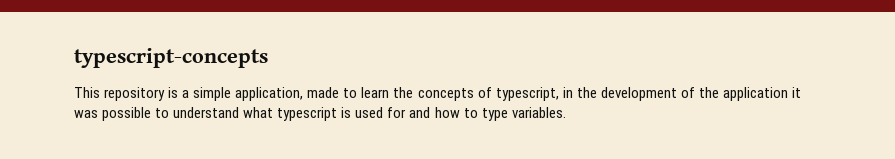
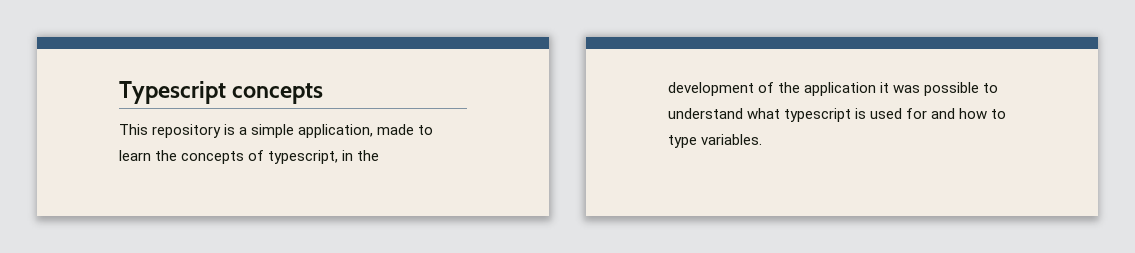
- typescript-concepts
+ Typescript concepts

